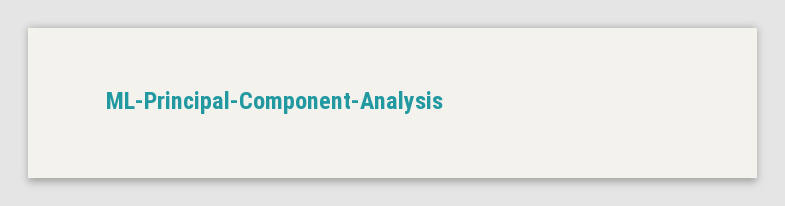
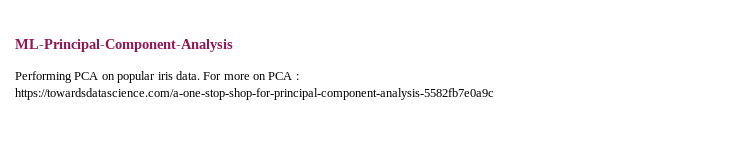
+ Performing PCA on popular iris data. For more on PCA : https://towardsdatascience.com/a-one-stop-shop-for-principal-component-analysis-5582fb7e0a9c

